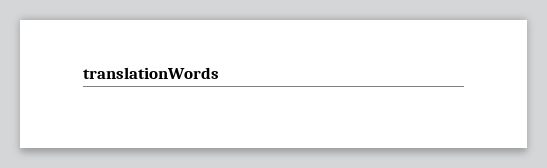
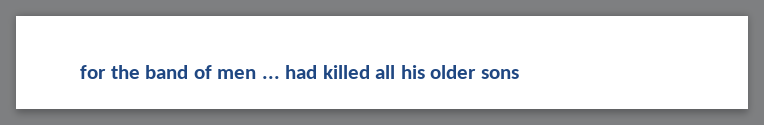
- translationWords
+ for the band of men ... had killed all his older sons

